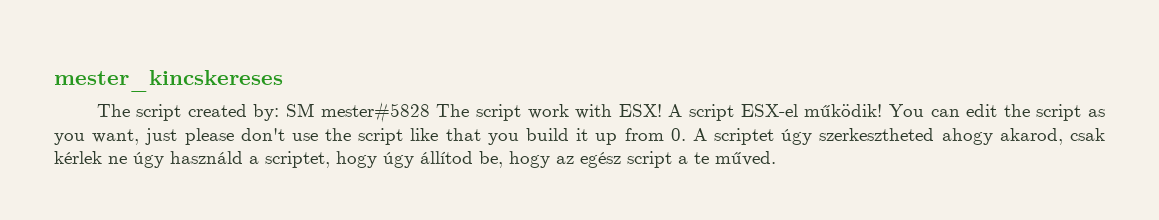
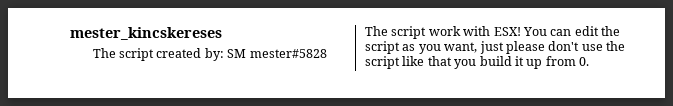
- A script ESX-el működik!
- You can edit the script as you want, just please don't use the script like that you build it up from 0. A scriptet úgy szerkesztheted ahogy akarod, csak kérlek ne úgy használd a scriptet, hogy úgy állítod be, hogy az egész script a te műved.
+ You can edit the script as you want, just please don't use the script like that you build it up from 0.

